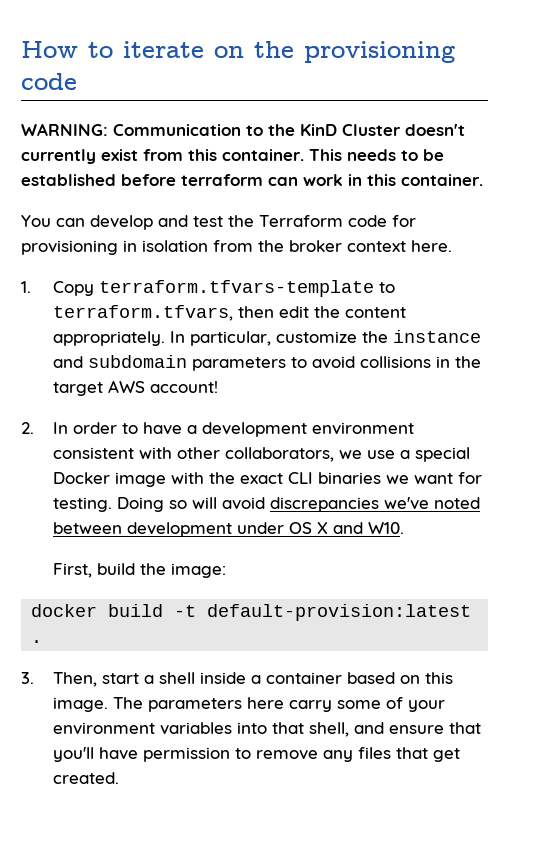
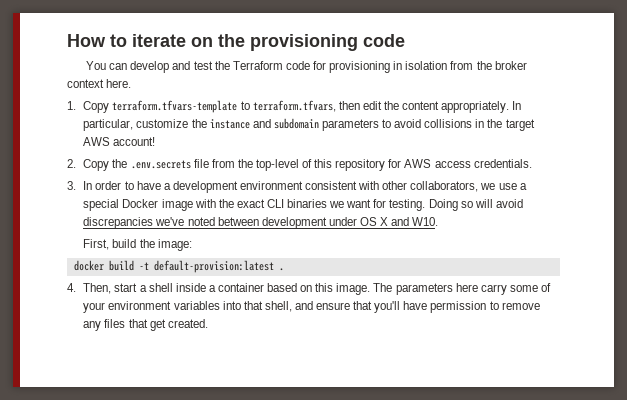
- WARNING: Communication to the KinD Cluster doesn't currently exist from this container. This needs to be established before terraform can work in this container.
- 2. In order to have a development environment consistent with other collaborators, we use a special Docker image with the exact CLI binaries we want for testing.
+ 2. Copy the .env.secrets file from the top-level of this repository for AWS access credentials.
+ 3. In order to have a development environment consistent with other collaborators, we use a special Docker image with the exact CLI binaries we want for testing.
- 3. Then, start a shell inside a container based on this image.
+ 4. Then, start a shell inside a container based on this image.

